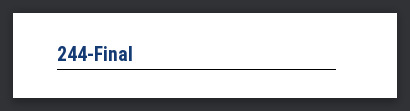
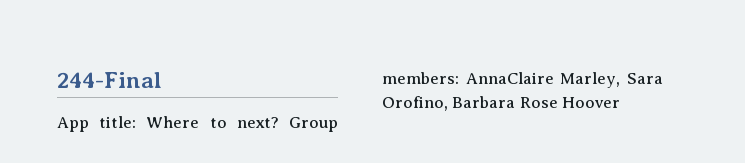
+ App title: Where to next? Group members: AnnaClaire Marley, Sara Orofino, Barbara Rose Hoover

